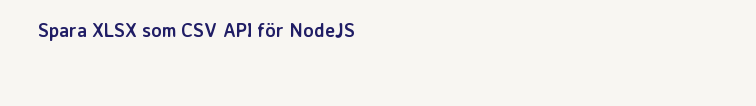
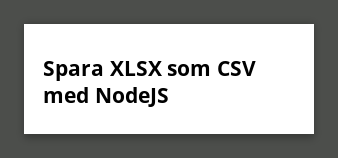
- Spara XLSX som CSV API för NodeJS
+ Spara XLSX som CSV med NodeJS

